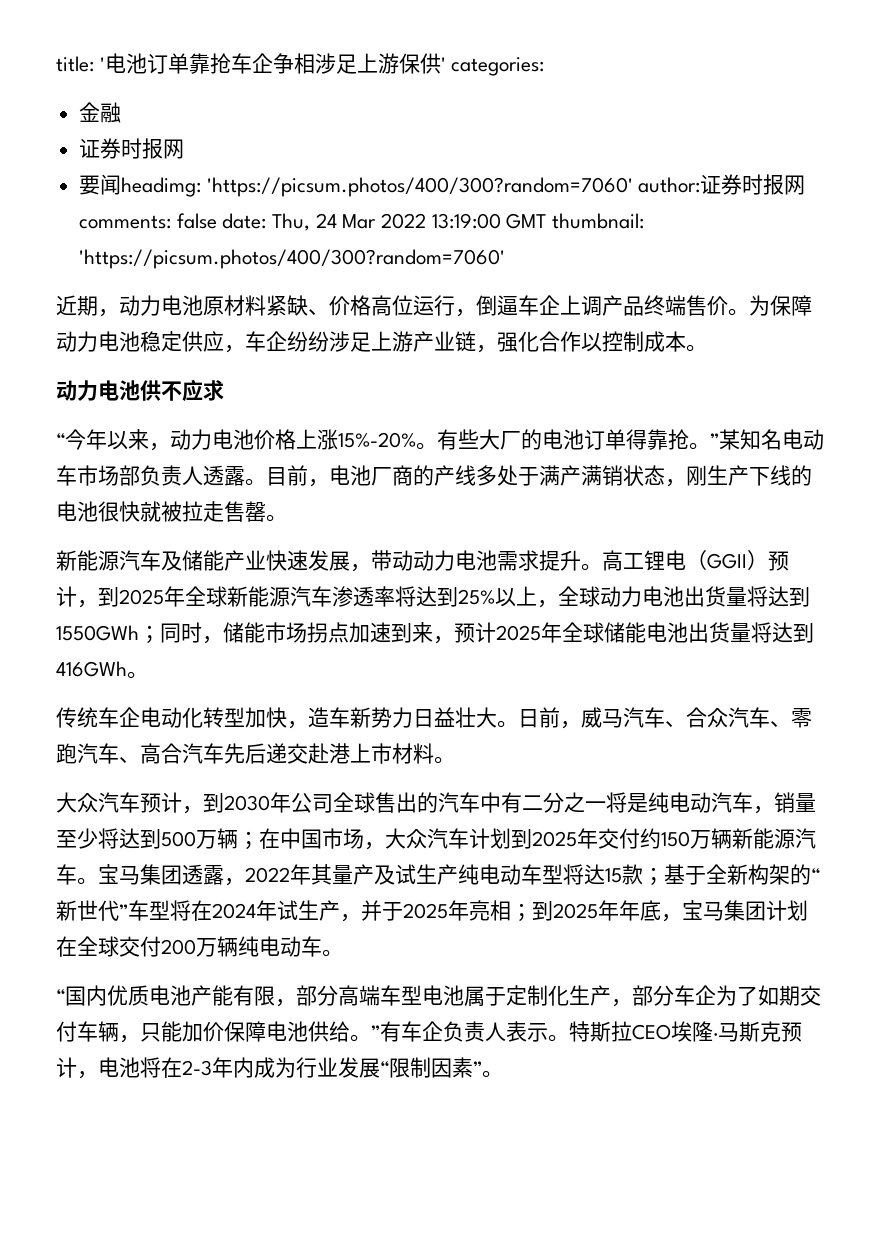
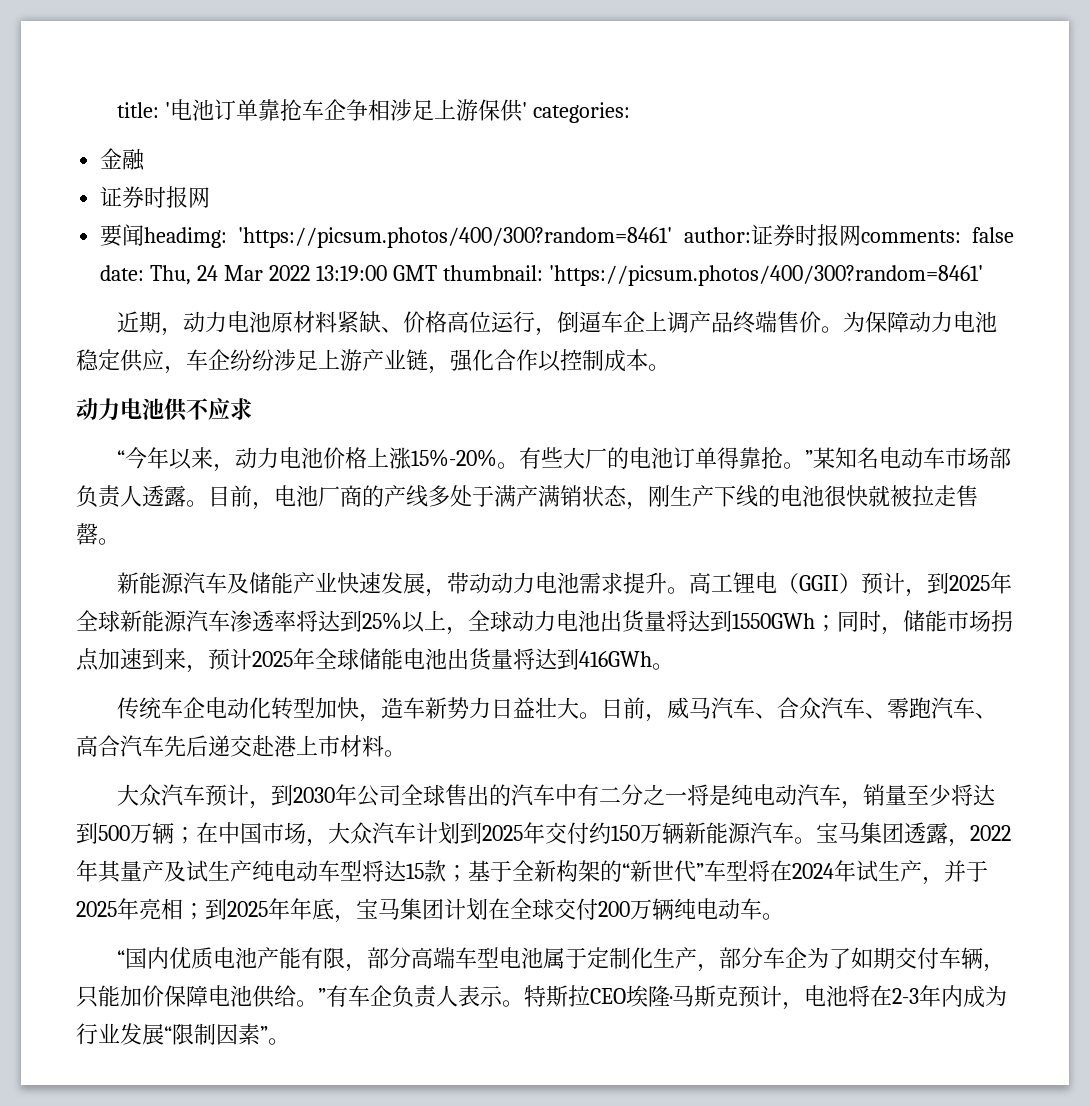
- 要闻headimg: 'https://picsum.photos/400/300?random=7060' author:证券时报网comments: false date: Thu, 24 Mar 2022 13:19:00 GMT thumbnail: 'https://picsum.photos/400/300?random=7060'
+ 要闻headimg: 'https://picsum.photos/400/300?random=8461' author:证券时报网comments: false date: Thu, 24 Mar 2022 13:19:00 GMT thumbnail: 'https://picsum.photos/400/300?random=8461'

